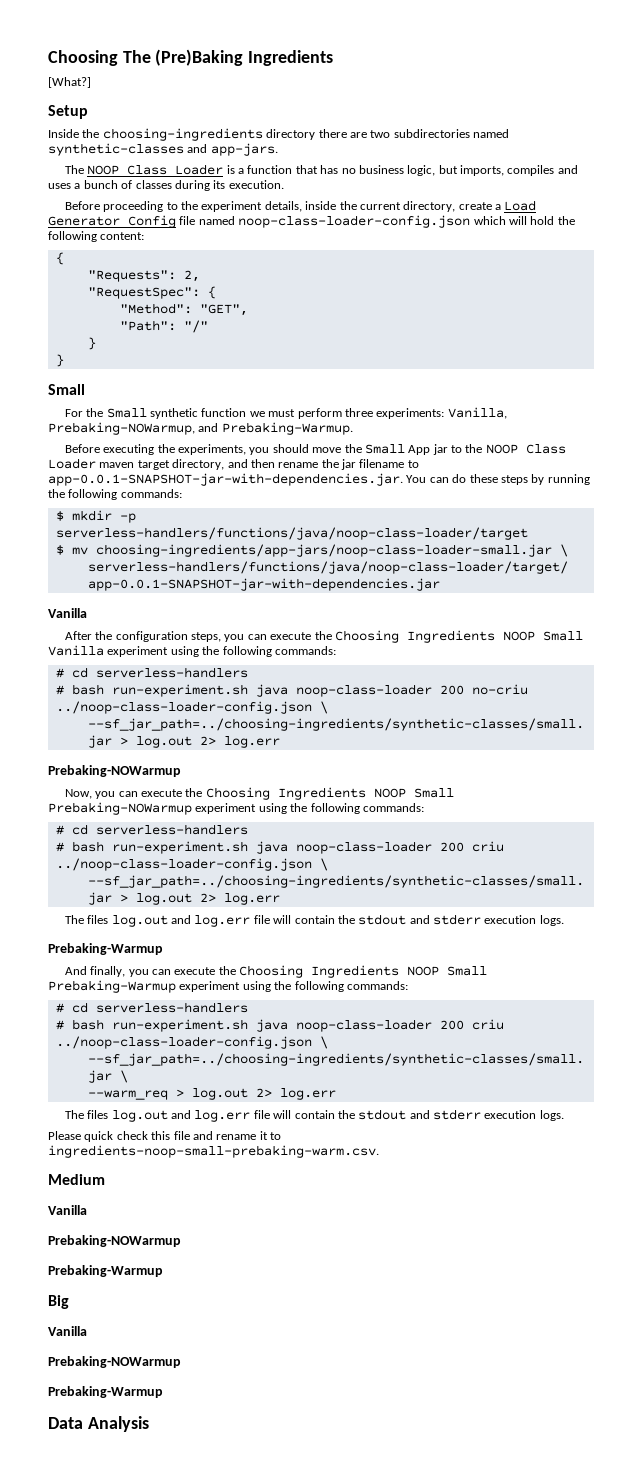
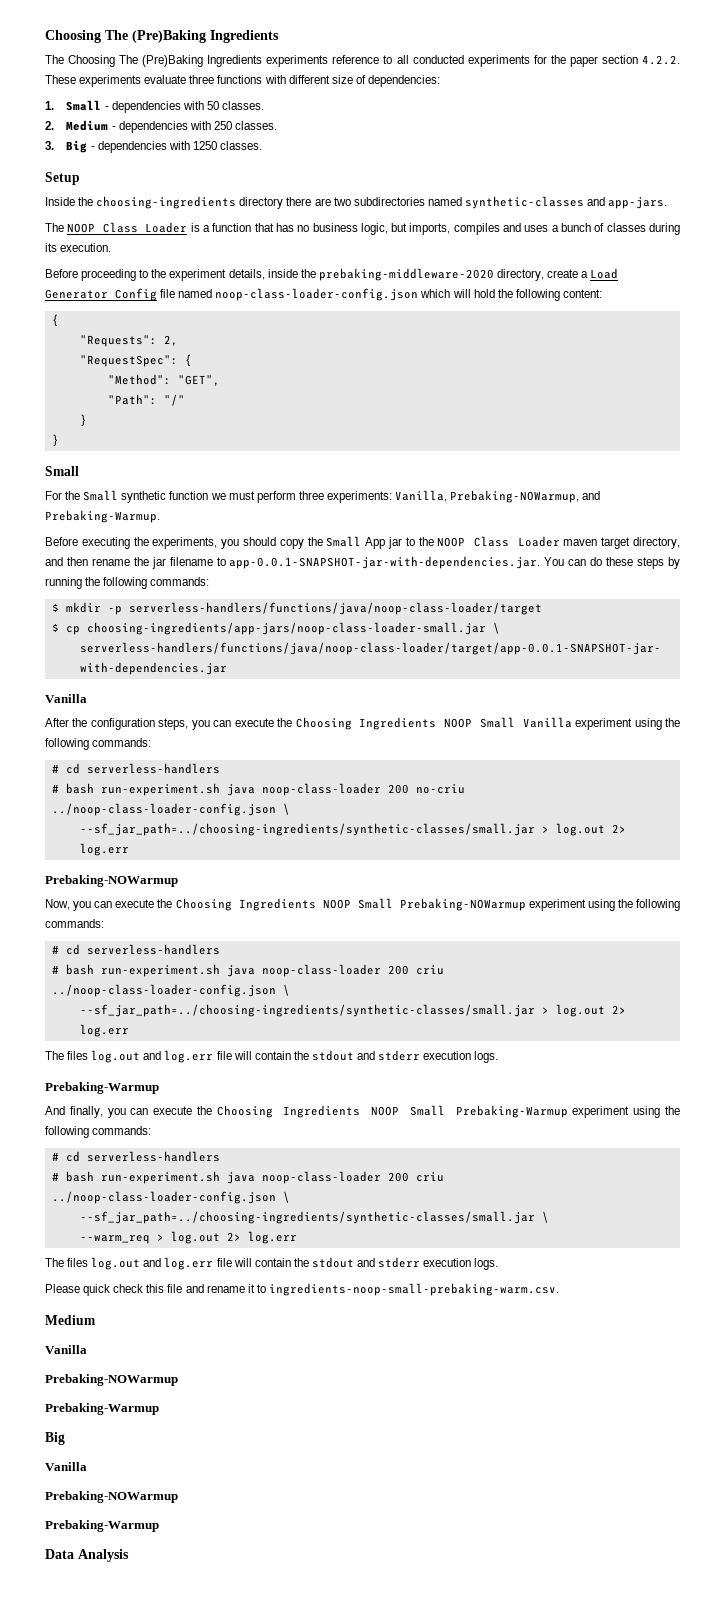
- [What?]
+ The Choosing The (Pre)Baking Ingredients experiments reference to all conducted experiments for the paper section 4.2.2. These experiments evaluate three functions with different size of dependencies:
+ 1. Small - dependencies with 50 classes.
+ 2. Medium - dependencies with 250 classes.
+ 3. Big - dependencies with 1250 classes.
- Before proceeding to the experiment details, inside the current directory, create a Load Generator Config file named noop-class-loader-config.json which will hold the following content:
+ Before proceeding to the experiment details, inside the prebaking-middleware-2020 directory, create a Load Generator Config file named noop-class-loader-config.json which will hold the following content:
- Before executing the experiments, you should move the Small App jar to the NOOP Class Loader maven target directory, and then rename the jar filename to app-0.0.1-SNAPSHOT-jar-with-dependencies.jar. You can do these steps by running the following commands:
+ Before executing the experiments, you should copy the Small App jar to the NOOP Class Loader maven target directory, and then rename the jar filename to app-0.0.1-SNAPSHOT-jar-with-dependencies.jar. You can do these steps by running the following commands:
- $ mv choosing-ingredients/app-jars/noop-class-loader-small.jar \
+ $ cp choosing-ingredients/app-jars/noop-class-loader-small.jar \

